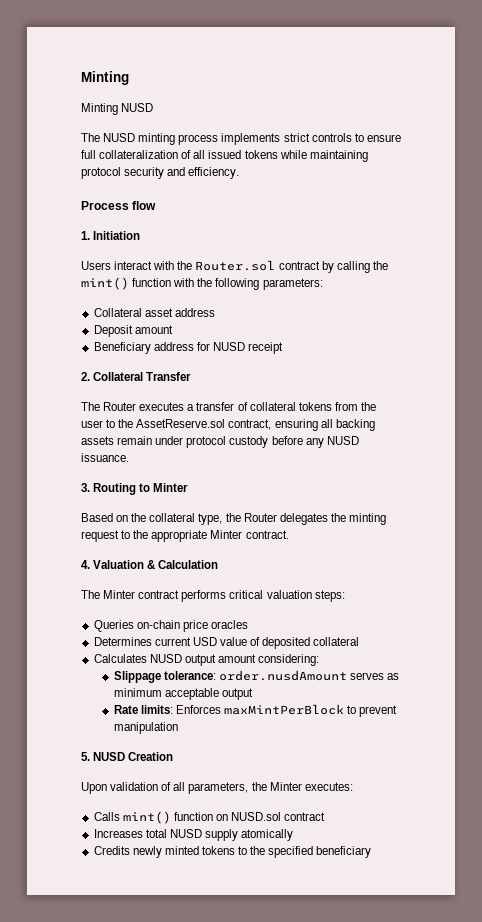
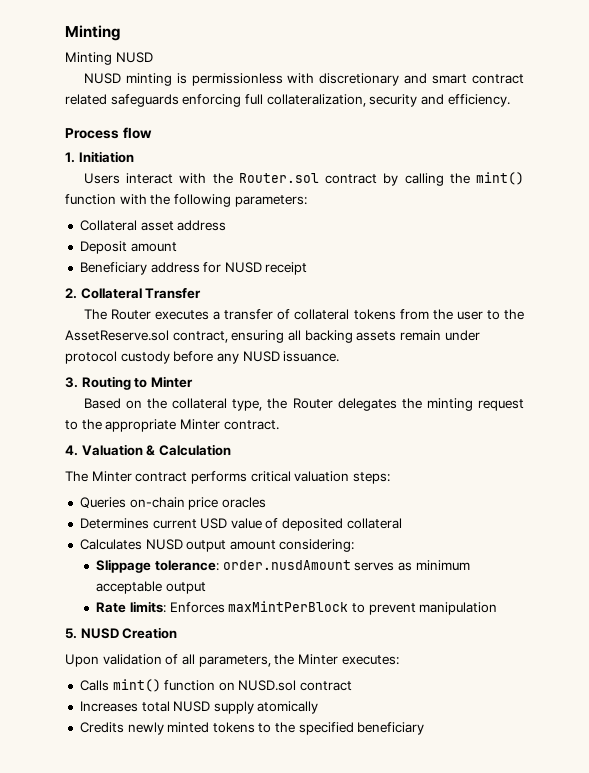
- The NUSD minting process implements strict controls to ensure full collateralization of all issued tokens while maintaining protocol security and efficiency.
+ NUSD minting is permissionless with discretionary and smart contract related safeguards enforcing full collateralization, security and efficiency.

